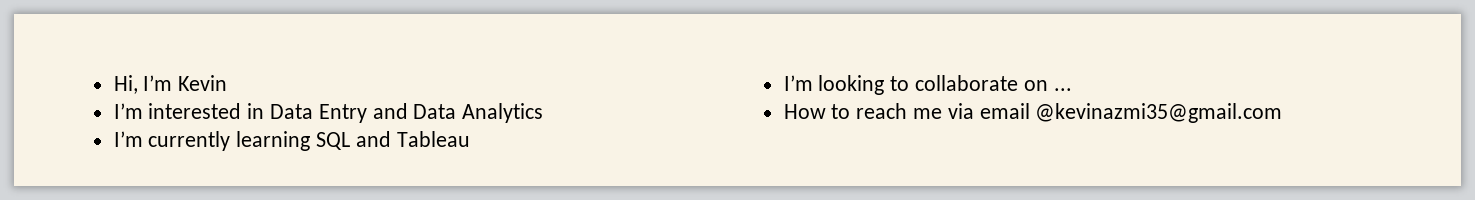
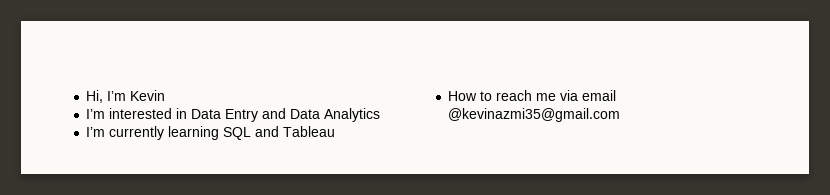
- I’m looking to collaborate on ...

